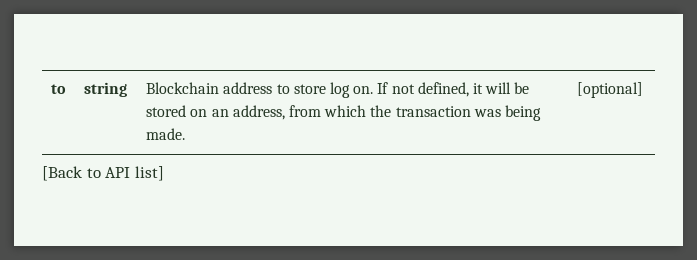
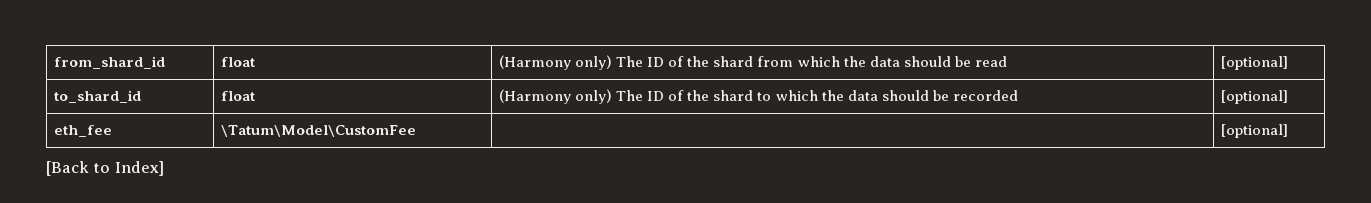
- to | string | Blockchain address to store log on. If not defined, it will be stored on an address, from which the transaction was being made. | [optional]
+ from_shard_id | float | (Harmony only) The ID of the shard from which the data should be read | [optional]
+ to_shard_id | float | (Harmony only) The ID of the shard to which the data should be recorded | [optional]
+ eth_fee | \Tatum\Model\CustomFee | | [optional]
- [Back to API list]
+ [Back to Index]

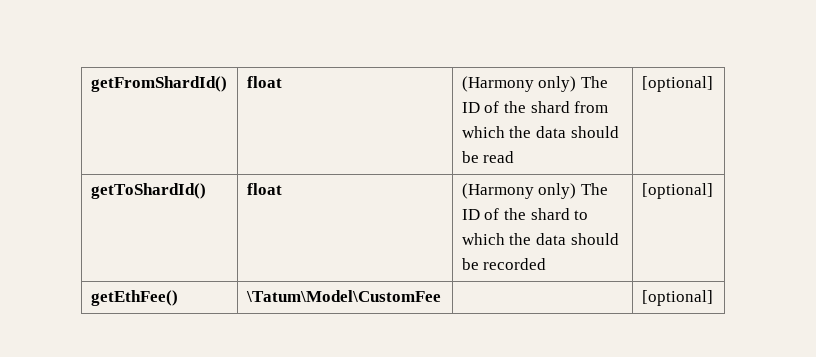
- from_shard_id | float | (Harmony only) The ID of the shard from which the data should be read | [optional]
+ getFromShardId() | float | (Harmony only) The ID of the shard from which the data should be read | [optional]
- to_shard_id | float | (Harmony only) The ID of the shard to which the data should be recorded | [optional]
+ getToShardId() | float | (Harmony only) The ID of the shard to which the data should be recorded | [optional]
- eth_fee | \Tatum\Model\CustomFee | | [optional]
+ getEthFee() | \Tatum\Model\CustomFee | | [optional]
- [Back to Index]

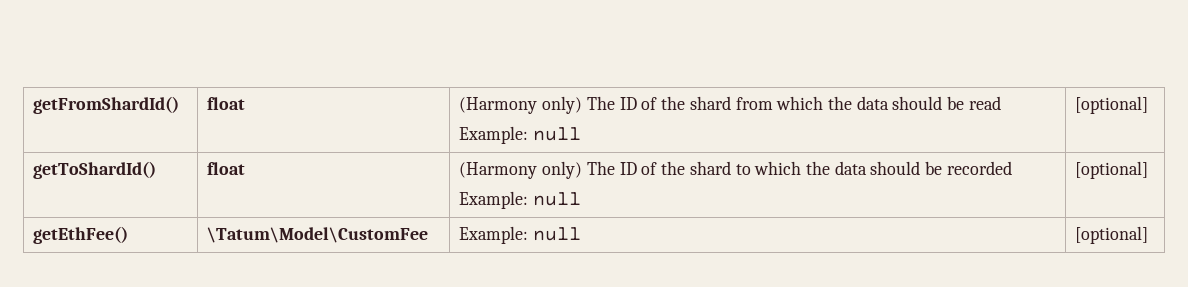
- getFromShardId() | float | (Harmony only) The ID of the shard from which the data should be read | [optional]
+ getFromShardId() | float | (Harmony only) The ID of the shard from which the data should be read
+ Example: null | [optional]
- getToShardId() | float | (Harmony only) The ID of the shard to which the data should be recorded | [optional]
+ getToShardId() | float | (Harmony only) The ID of the shard to which the data should be recorded
+ Example: null | [optional]
- getEthFee() | \Tatum\Model\CustomFee | | [optional]
+ getEthFee() | \Tatum\Model\CustomFee | Example: null | [optional]

